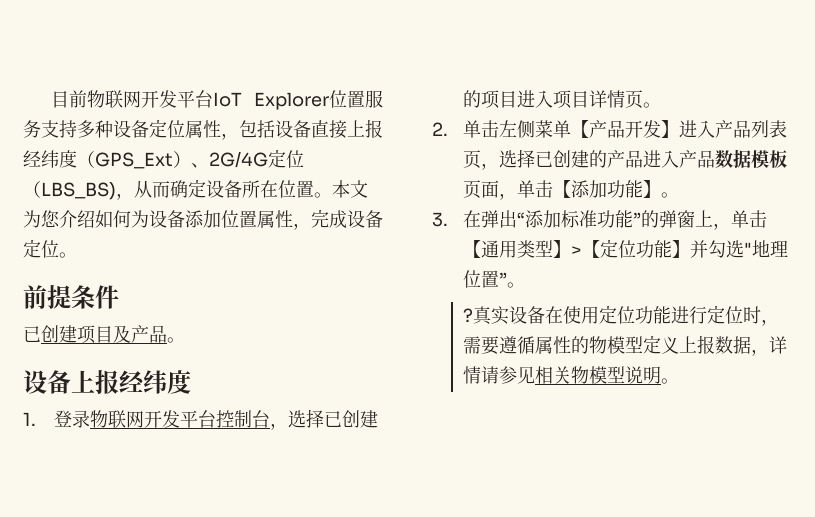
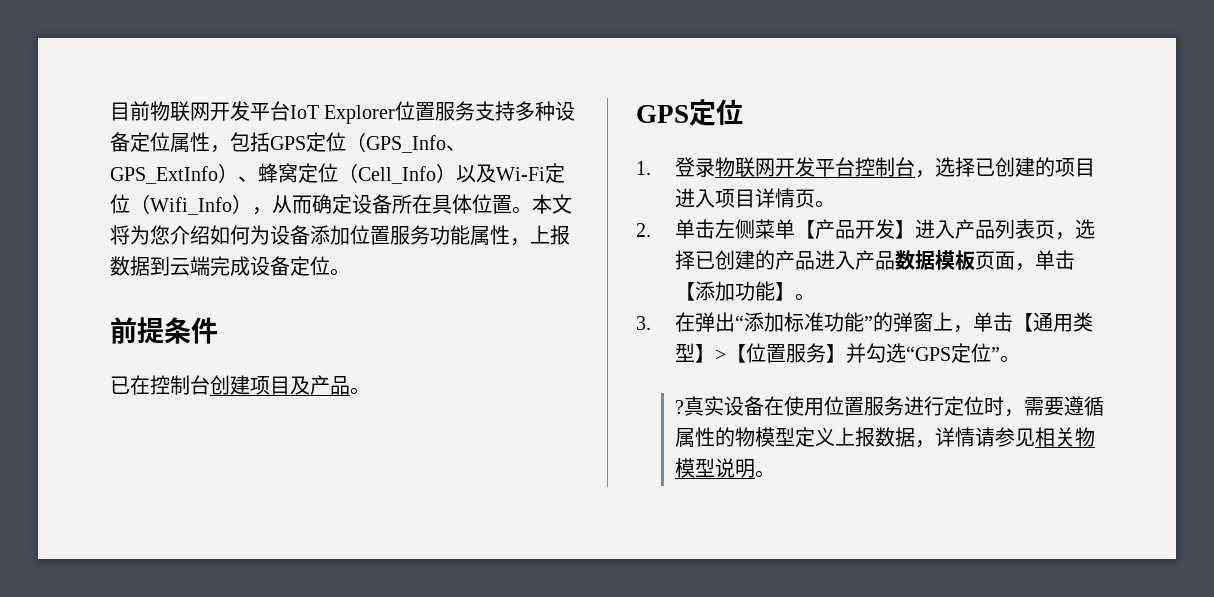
- 目前物联网开发平台IoT Explorer位置服务支持多种设备定位属性，包括设备直接上报经纬度（GPS_Ext）、2G/4G定位（LBS_BS)，从而确定设备所在位置。
+ 目前物联网开发平台IoT Explorer位置服务支持多种设备定位属性，包括GPS定位（GPS_Info、GPS_ExtInfo）、蜂窝定位（Cell_Info）以及Wi-Fi定位（Wifi_Info），从而确定设备所在具体位置。
- 本文为您介绍如何为设备添加位置属性，完成设备定位。
+ 本文将为您介绍如何为设备添加位置服务功能属性，上报数据到云端完成设备定位。
- 已创建项目及产品。
- 设备上报经纬度
+ 已在控制台创建项目及产品。
+ GPS定位
- 3.在弹出“添加标准功能”的弹窗上，单击【通用类型】>【定位功能】并勾选"地理位置”。
+ 3.在弹出“添加标准功能”的弹窗上，单击【通用类型】>【位置服务】并勾选“GPS定位”。
- 真实设备在使用定位功能进行定位时，需要遵循属性的物模型定义上报数据，详情请参见相关物模型说明。
+ 真实设备在使用位置服务进行定位时，需要遵循属性的物模型定义上报数据，详情请参见相关物模型说明。

